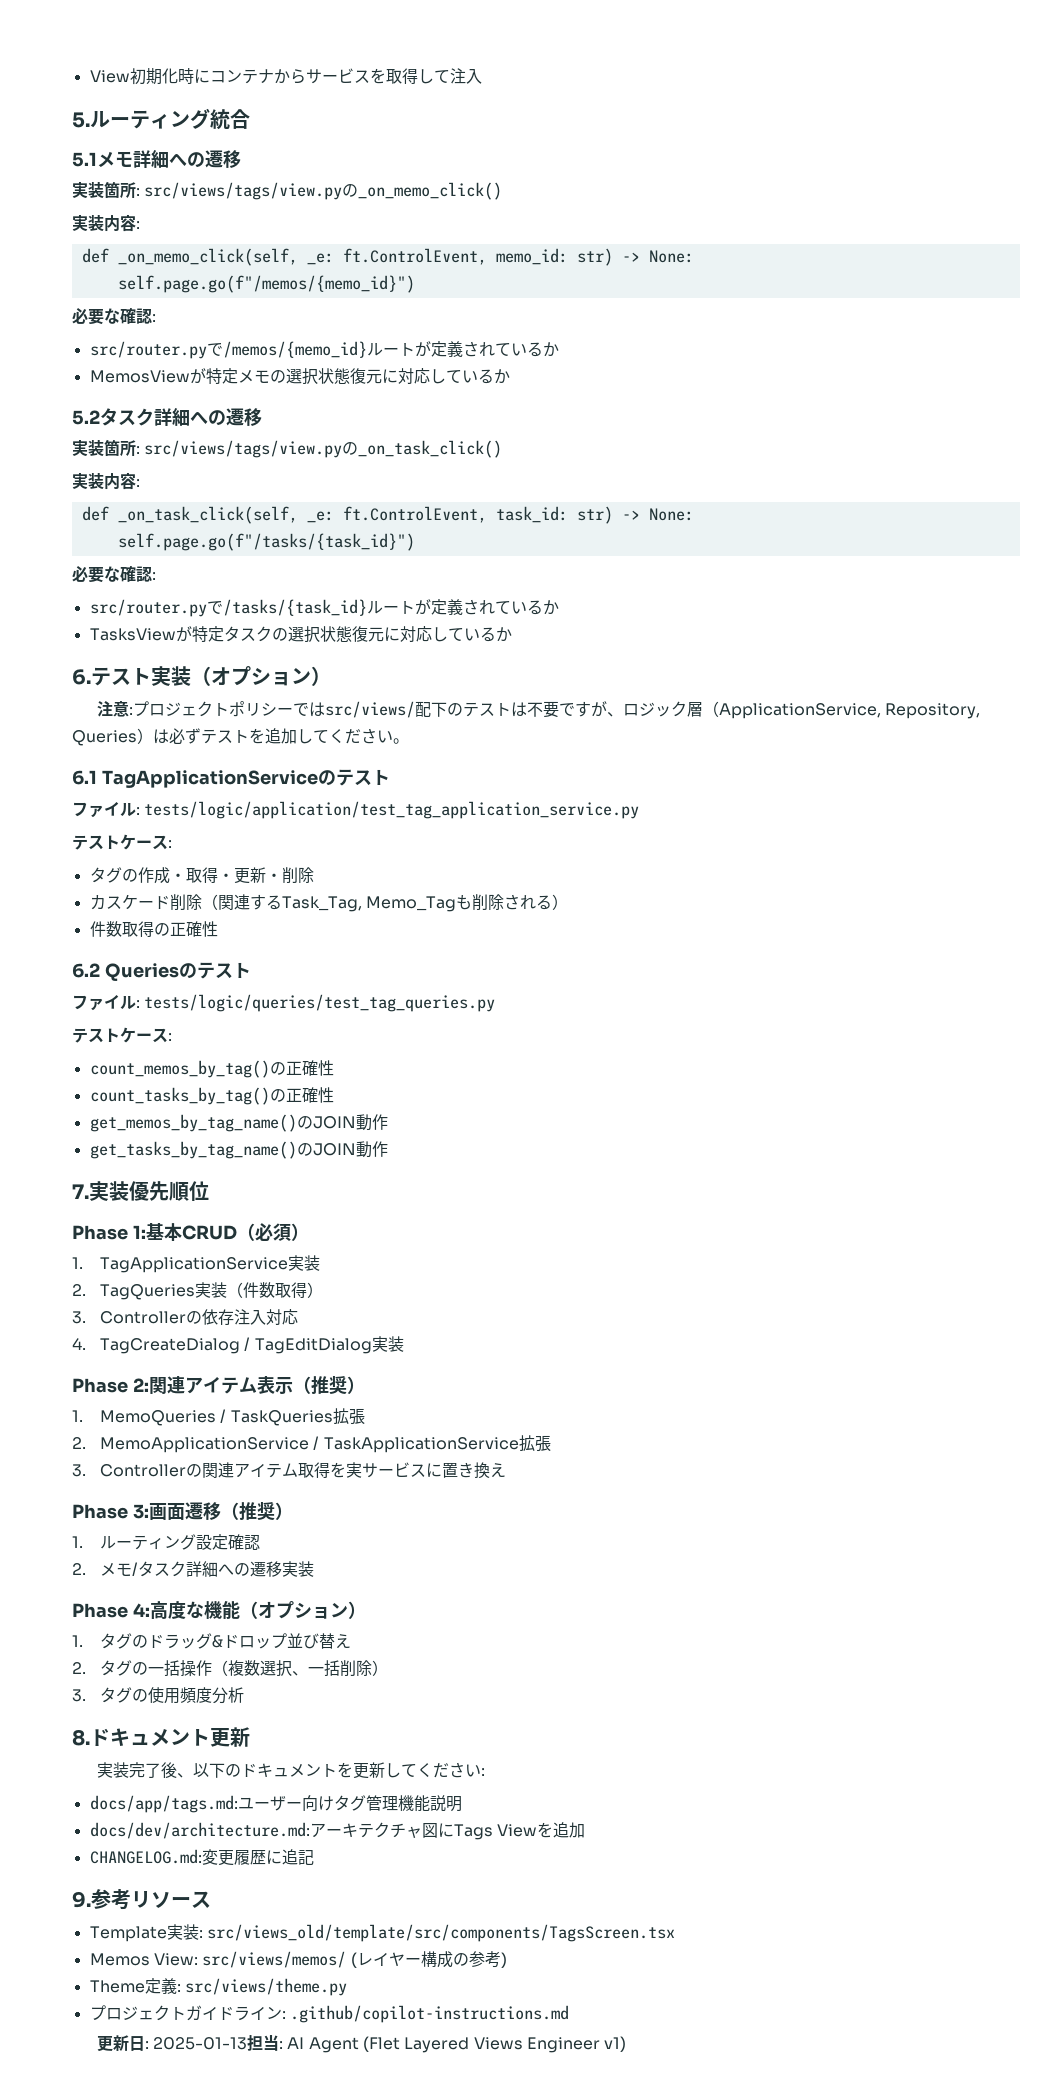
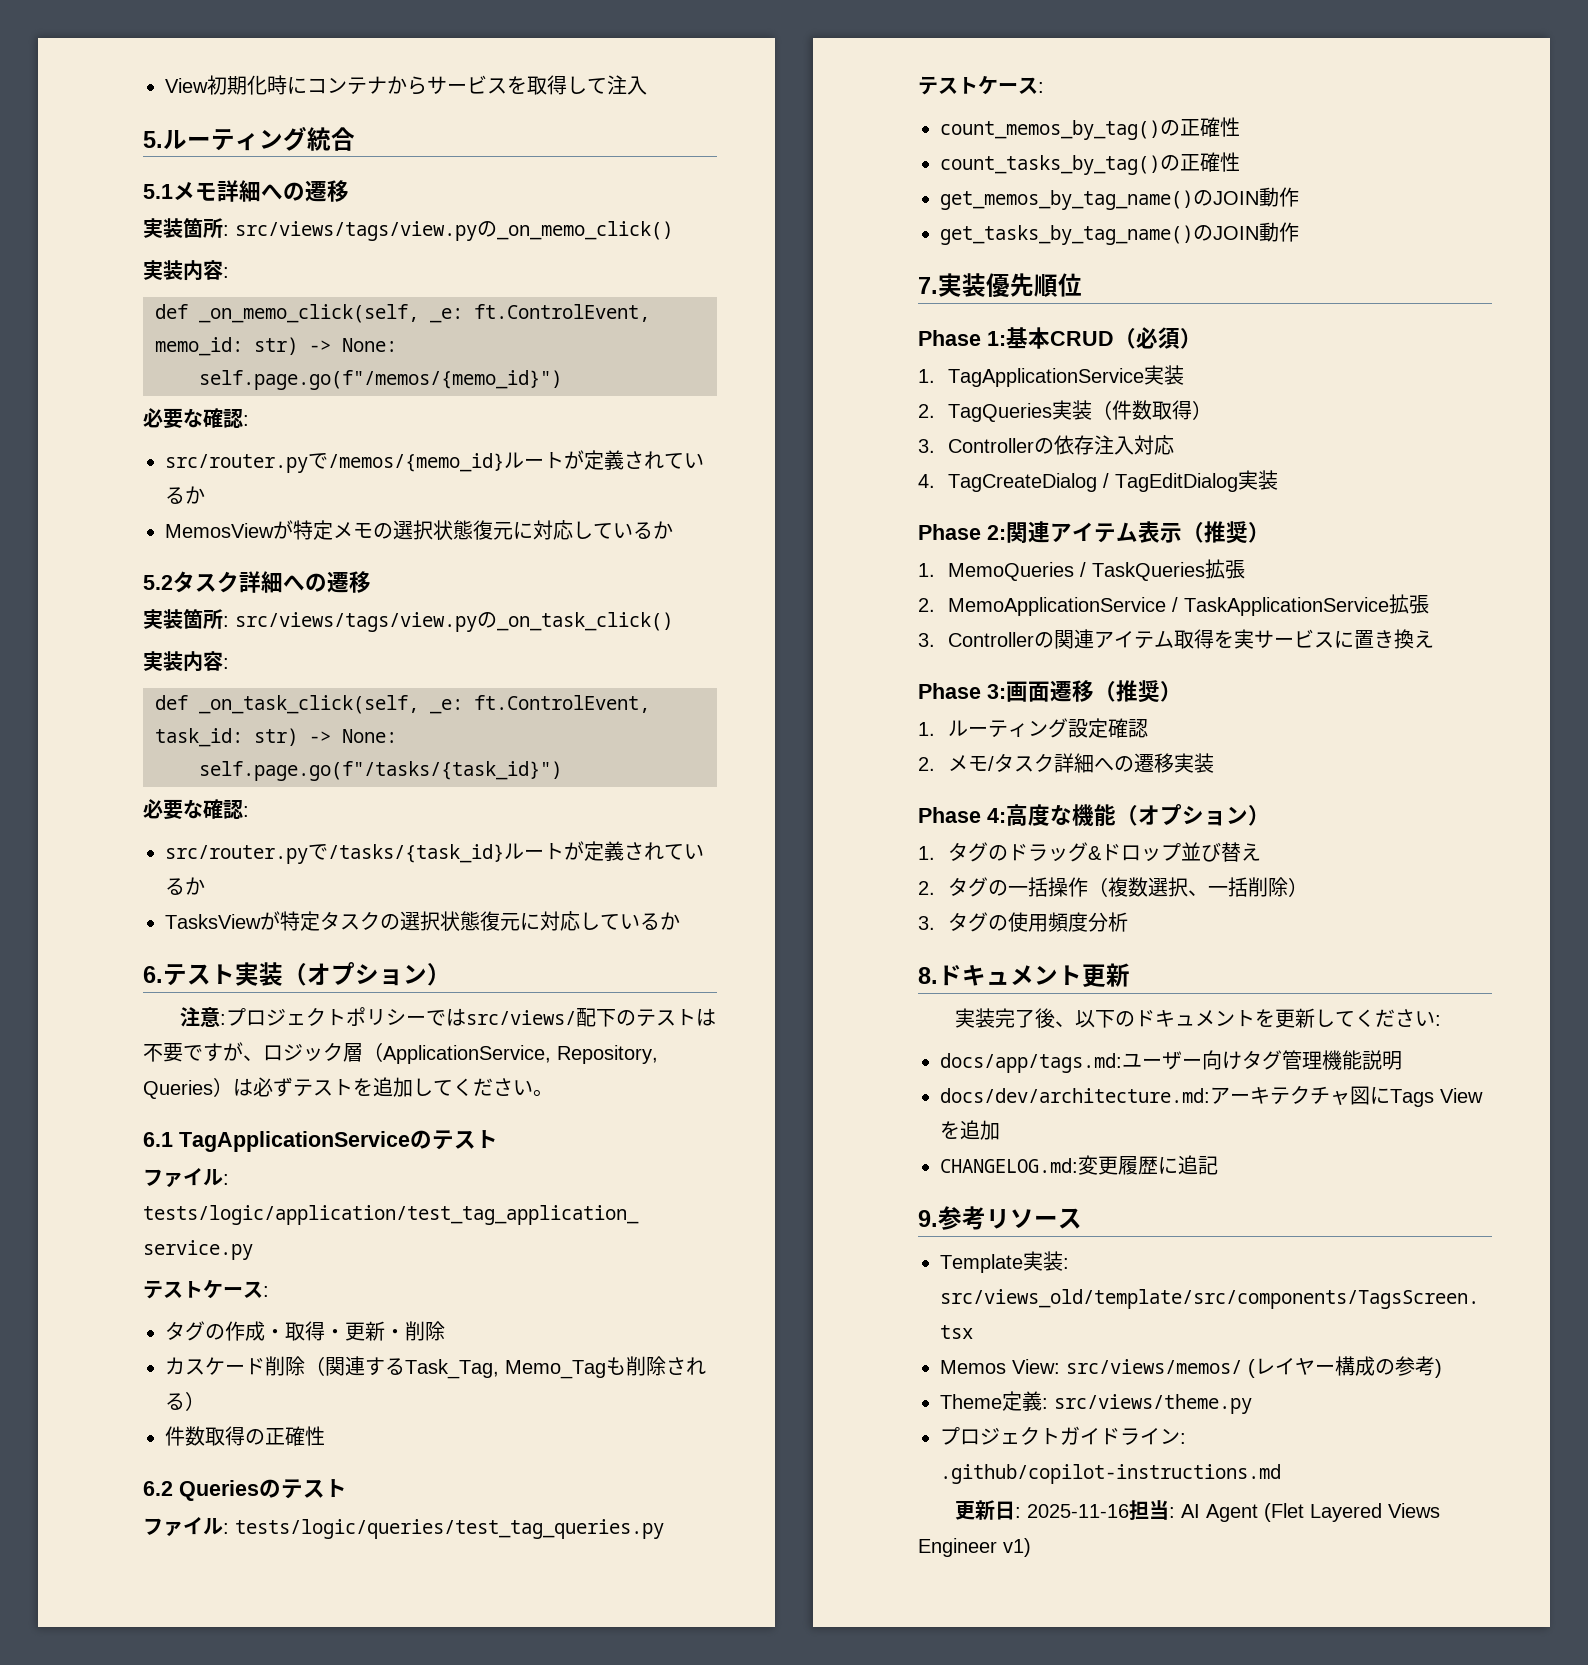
- 更新日: 2025-01-13担当: AI Agent (Flet Layered Views Engineer v1)
+ 更新日: 2025-11-16担当: AI Agent (Flet Layered Views Engineer v1)

